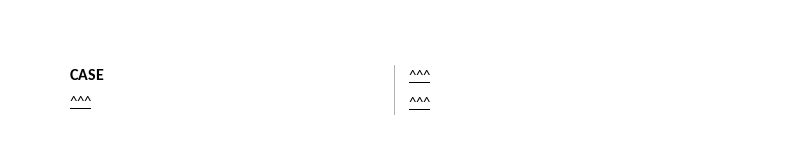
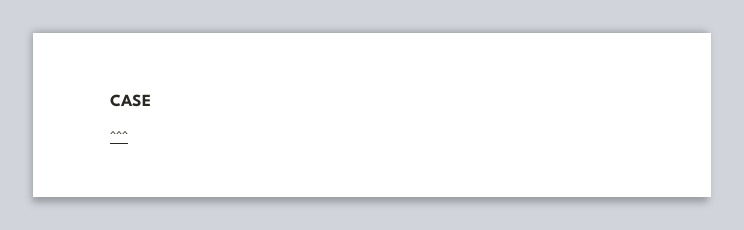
  CASE
- ^^^
- ^^^

